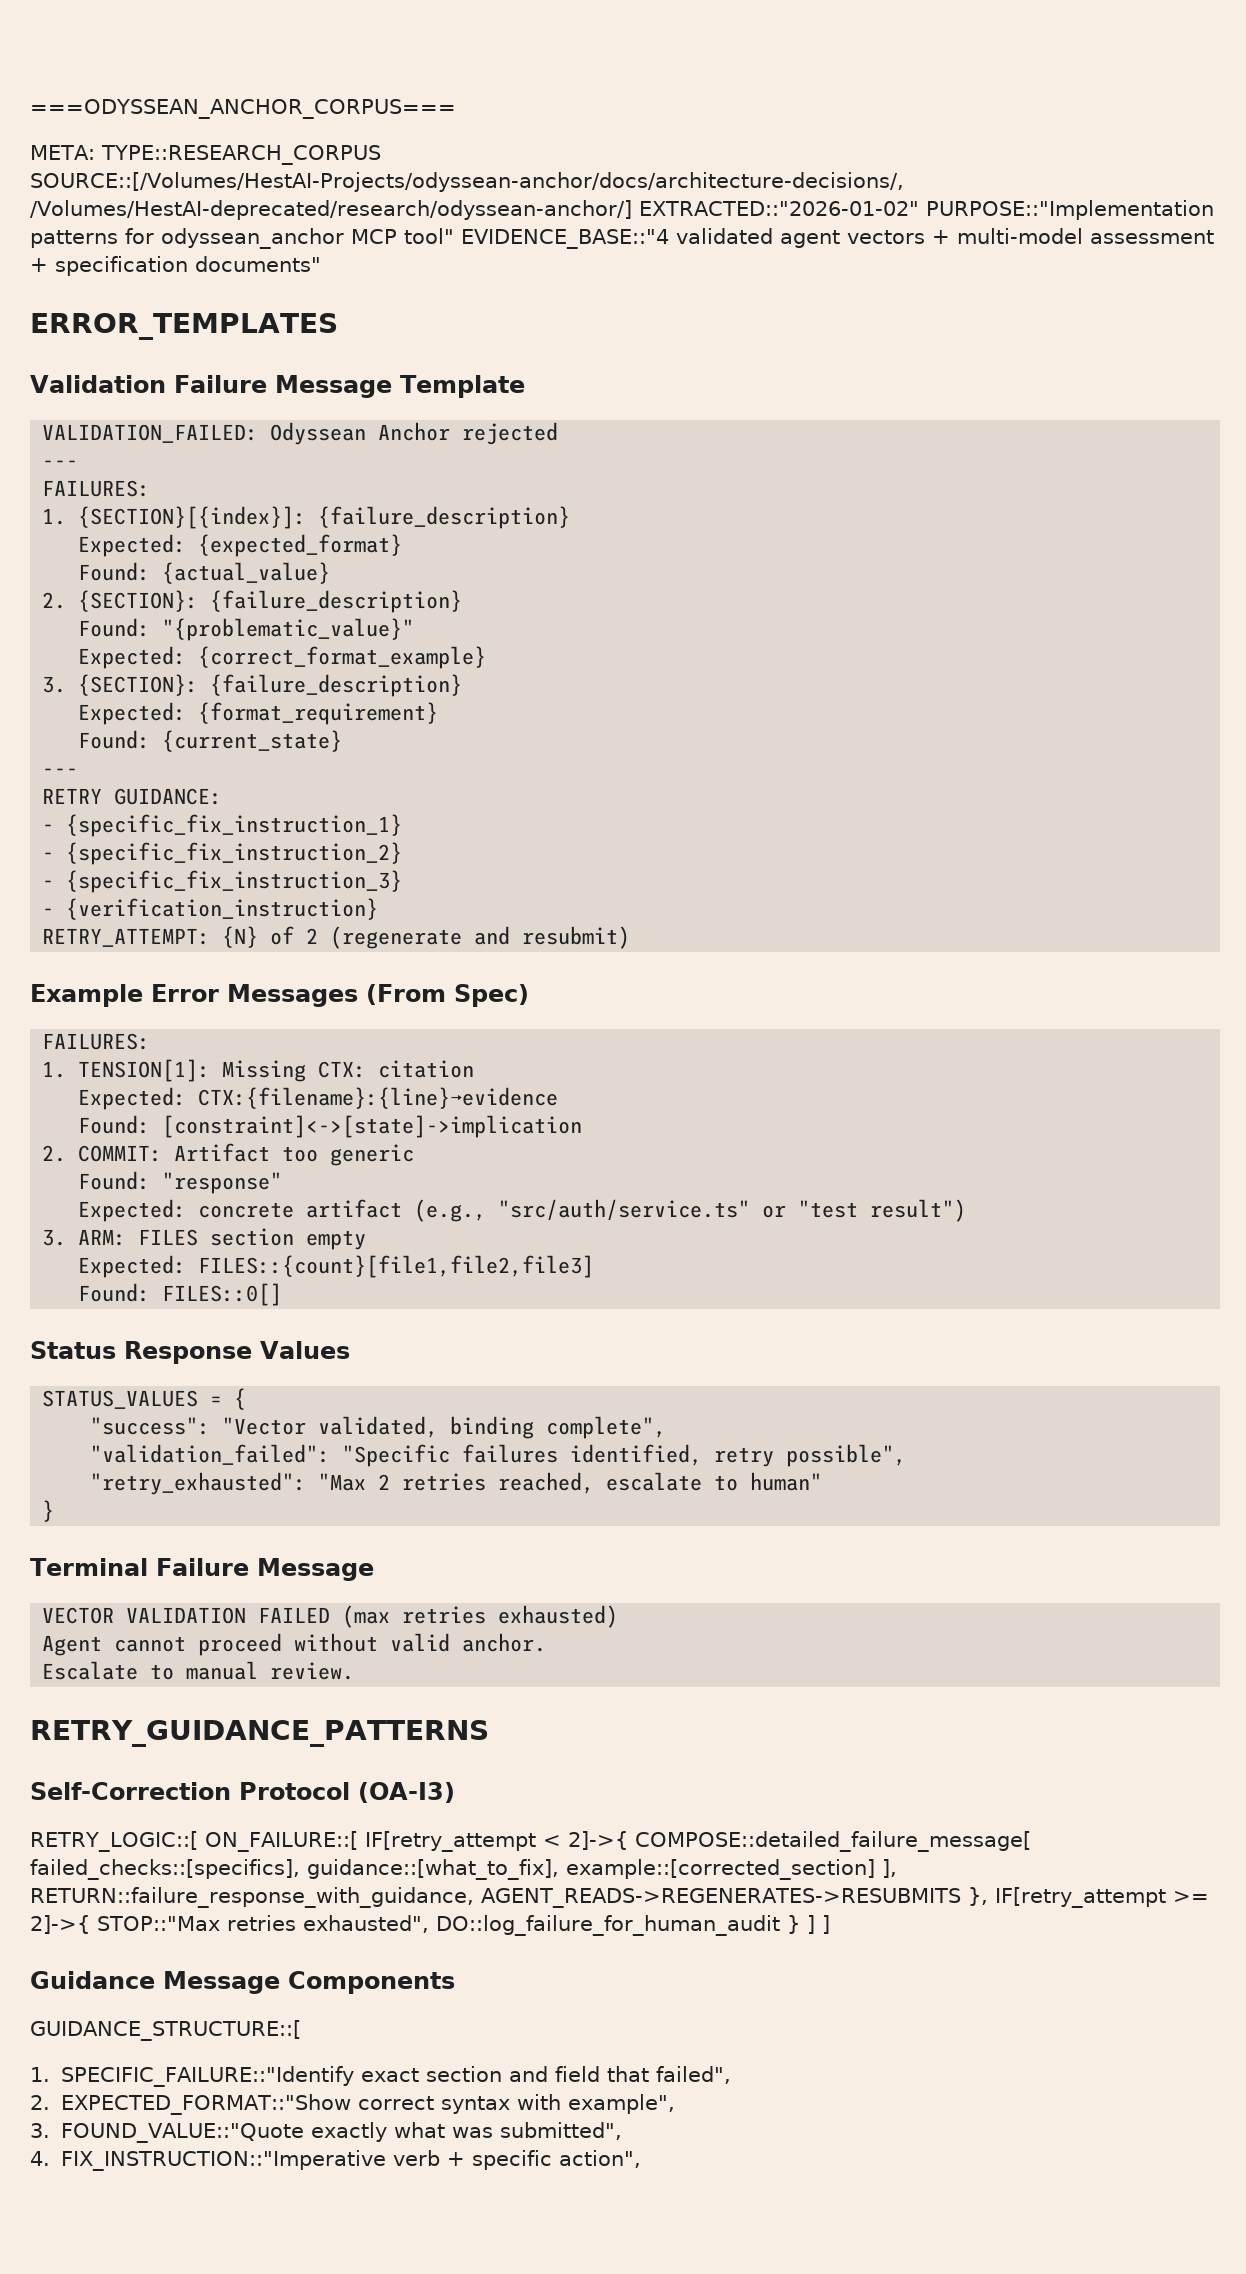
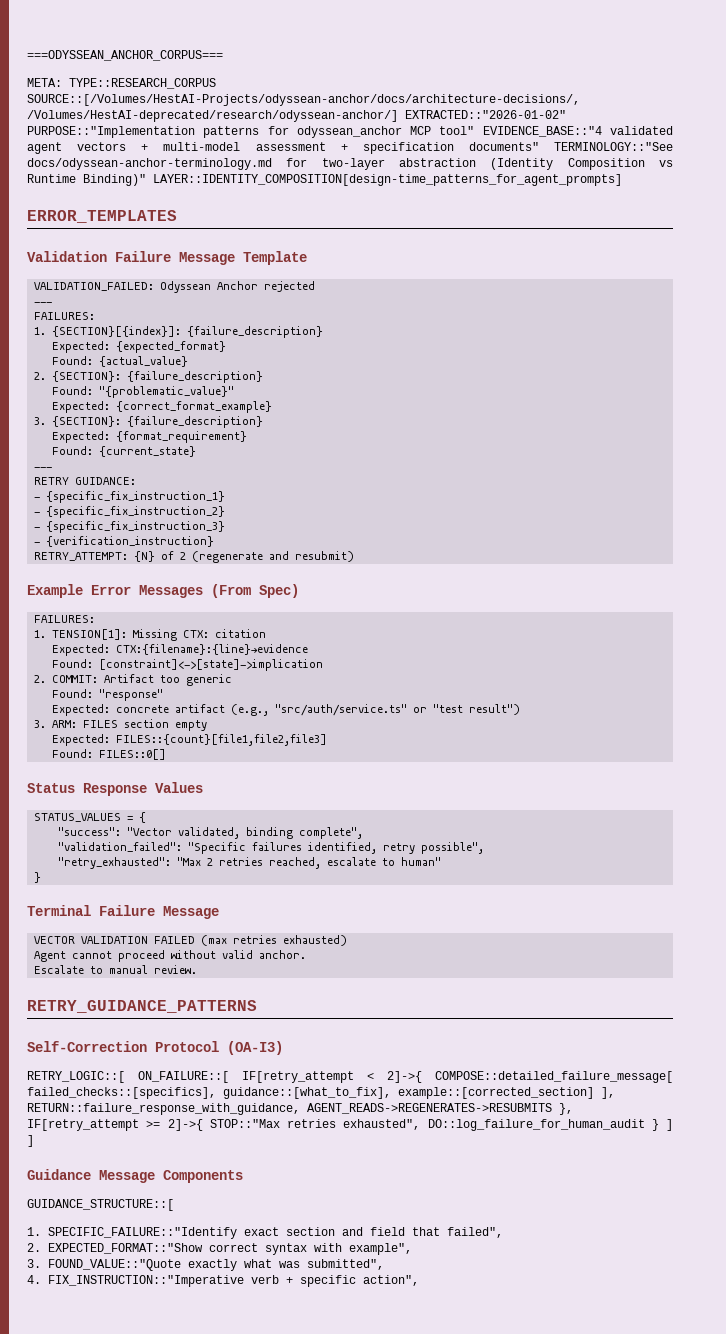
- META: TYPE::RESEARCH_CORPUS SOURCE::[/Volumes/HestAI-Projects/odyssean-anchor/docs/architecture-decisions/, /Volumes/HestAI-deprecated/research/odyssean-anchor/] EXTRACTED::"2026-01-02" PURPOSE::"Implementation patterns for odyssean_anchor MCP tool" EVIDENCE_BASE::"4 validated agent vectors + multi-model assessment + specification documents"
+ META: TYPE::RESEARCH_CORPUS SOURCE::[/Volumes/HestAI-Projects/odyssean-anchor/docs/architecture-decisions/, /Volumes/HestAI-deprecated/research/odyssean-anchor/] EXTRACTED::"2026-01-02" PURPOSE::"Implementation patterns for odyssean_anchor MCP tool" EVIDENCE_BASE::"4 validated agent vectors + multi-model assessment + specification documents" TERMINOLOGY::"See docs/odyssean-anchor-terminology.md for two-layer abstraction (Identity Composition vs Runtime Binding)" LAYER::IDENTITY_COMPOSITION[design-time_patterns_for_agent_prompts]

